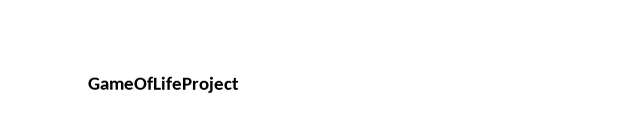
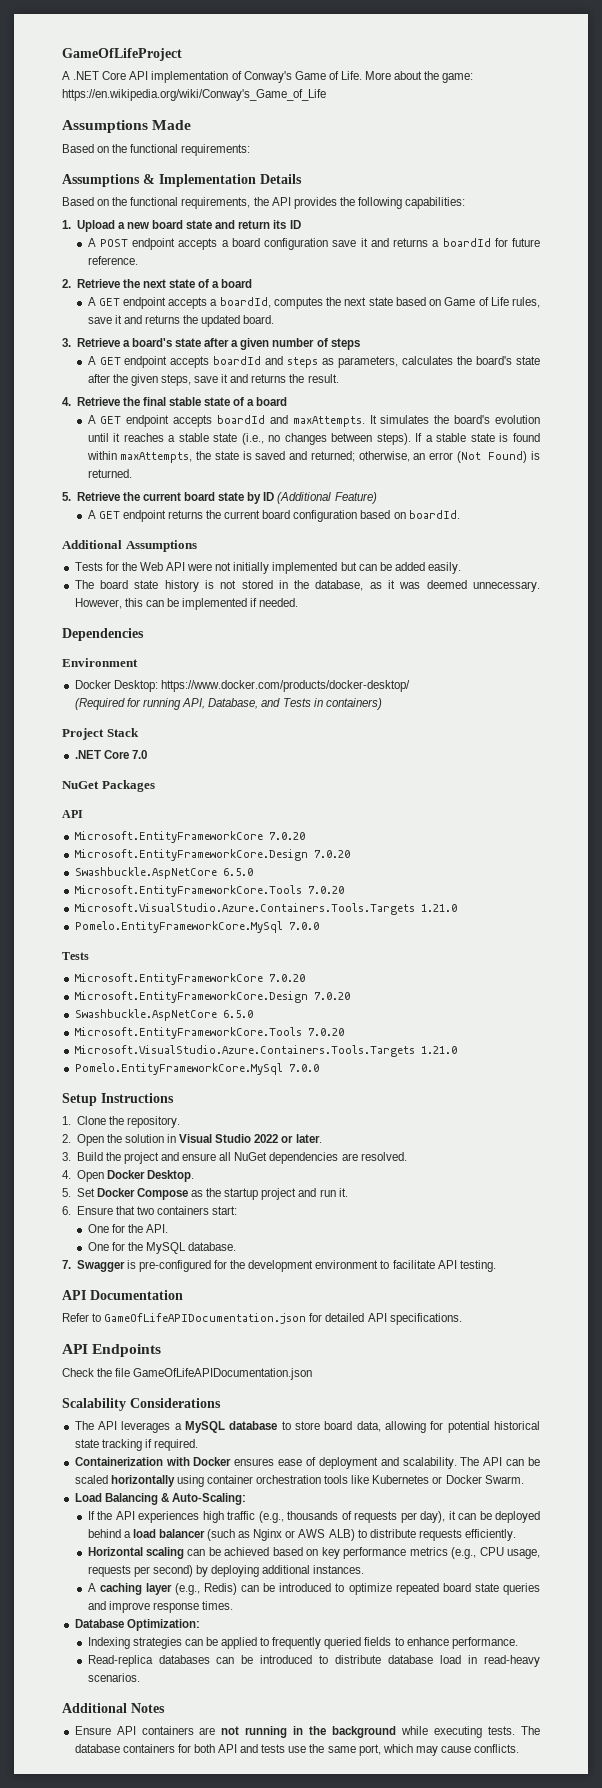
+ A .NET Core API implementation of Conway's Game of Life. More about the game: https://en.wikipedia.org/wiki/Conway's_Game_of_Life
+ Assumptions Made
+ Based on the functional requirements:
+ Assumptions & Implementation Details
+ Based on the functional requirements, the API provides the following capabilities:
+ 1. Upload a new board state and return its ID
+ A POST endpoint accepts a board configuration save it and returns a boardId for future reference.
+ 2. Retrieve the next state of a board
+ A GET endpoint accepts a boardId, computes the next state based on Game of Life rules, save it and returns the updated board.
+ 3. Retrieve a board's state after a given number of steps
+ A GET endpoint accepts boardId and steps as parameters, calculates the board's state after the given steps, save it and returns the result.
+ 4. Retrieve the final stable state of a board
+ A GET endpoint accepts boardId and maxAttempts. It simulates the board's evolution until it reaches a stable state (i.e., no changes between steps). If a stable state is found within maxAttempts, the state is saved and returned; otherwise, an error (Not Found) is returned.
+ 5. Retrieve the current board state by ID (Additional Feature)
+ A GET endpoint returns the current board configuration based on boardId.
+ Additional Assumptions
+ Tests for the Web API were not initially implemented but can be added easily.
+ The board state history is not stored in the database, as it was deemed unnecessary. However, this can be implemented if needed.
+ Dependencies
+ Environment
+ Docker Desktop: https://www.docker.com/products/docker-desktop/
+ (Required for running API, Database, and Tests in containers)
+ Project Stack
+ .NET Core 7.0
+ NuGet Packages
+ API
+ Microsoft.EntityFrameworkCore 7.0.20
+ Microsoft.EntityFrameworkCore.Design 7.0.20
+ Swashbuckle.AspNetCore 6.5.0
+ Microsoft.EntityFrameworkCore.Tools 7.0.20
+ Microsoft.VisualStudio.Azure.Containers.Tools.Targets 1.21.0
+ Pomelo.EntityFrameworkCore.MySql 7.0.0
+ Tests
+ Microsoft.EntityFrameworkCore 7.0.20
+ Microsoft.EntityFrameworkCore.Design 7.0.20
+ Swashbuckle.AspNetCore 6.5.0
+ Microsoft.EntityFrameworkCore.Tools 7.0.20
+ Microsoft.VisualStudio.Azure.Containers.Tools.Targets 1.21.0
+ Pomelo.EntityFrameworkCore.MySql 7.0.0
+ Setup Instructions
+ 1. Clone the repository.
+ 2. Open the solution in Visual Studio 2022 or later.
+ 3. Build the project and ensure all NuGet dependencies are resolved.
+ 4. Open Docker Desktop.
+ 5. Set Docker Compose as the startup project and run it.
+ 6. Ensure that two containers start:
+ One for the API.
+ One for the MySQL database.
+ 7. Swagger is pre-configured for the development environment to facilitate API testing.
+ API Documentation
+ Refer to GameOfLifeAPIDocumentation.json for detailed API specifications.
+ API Endpoints
+ Check the file GameOfLifeAPIDocumentation.json
+ Scalability Considerations
+ The API leverages a MySQL database to store board data, allowing for potential historical state tracking if required.
+ Containerization with Docker ensures ease of deployment and scalability. The API can be scaled horizontally using container orchestration tools like Kubernetes or Docker Swarm.
+ Load Balancing & Auto-Scaling:
+ If the API experiences high traffic (e.g., thousands of requests per day), it can be deployed behind a load balancer (such as Nginx or AWS ALB) to distribute requests efficiently.
+ Horizontal scaling can be achieved based on key performance metrics (e.g., CPU usage, requests per second) by deploying additional instances.
+ A caching layer (e.g., Redis) can be introduced to optimize repeated board state queries and improve response times.
+ Database Optimization:
+ Indexing strategies can be applied to frequently queried fields to enhance performance.
+ Read-replica databases can be introduced to distribute database load in read-heavy scenarios.
+ Additional Notes
+ Ensure API containers are not running in the background while executing tests. The database containers for both API and tests use the same port, which may cause conflicts.

